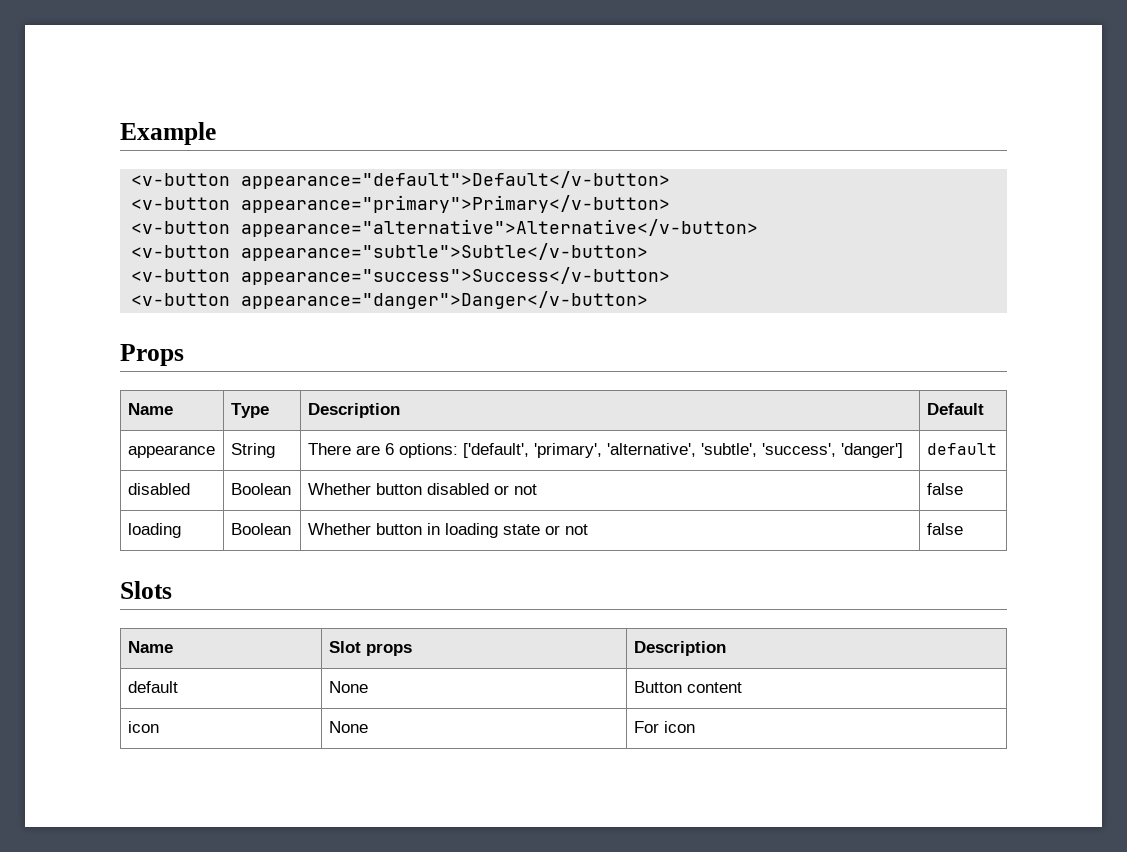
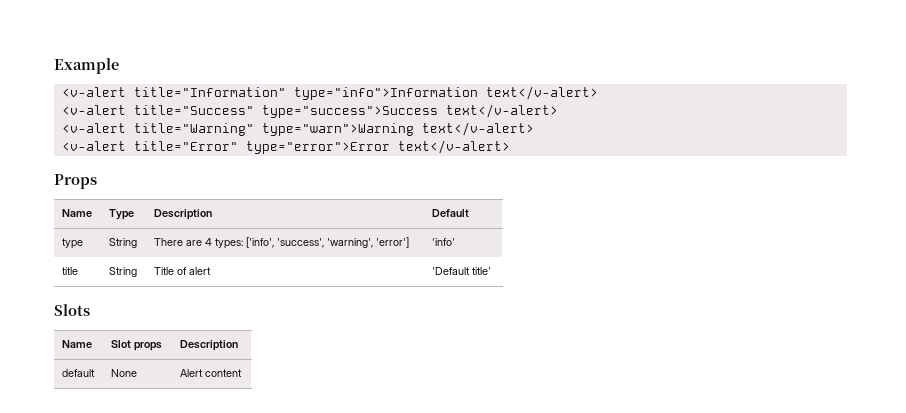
- <v-button appearance="default">Default</v-button>
- <v-button appearance="primary">Primary</v-button>
- <v-button appearance="alternative">Alternative</v-button>
- <v-button appearance="subtle">Subtle</v-button>
- <v-button appearance="success">Success</v-button>
- <v-button appearance="danger">Danger</v-button>
+ <v-alert title="Information" type="info">Information text</v-alert>
+ <v-alert title="Success" type="success">Success text</v-alert>
+ <v-alert title="Warning" type="warn">Warning text</v-alert>
+ <v-alert title="Error" type="error">Error text</v-alert>
- appearance | String | There are 6 options: ['default', 'primary', 'alternative', 'subtle', 'success', 'danger'] | default
- disabled | Boolean | Whether button disabled or not | false
- loading | Boolean | Whether button in loading state or not | false
+ type | String | There are 4 types: ['info', 'success', 'warning', 'error'] | 'info'
+ title | String | Title of alert | 'Default title'
- default | None | Button content
+ default | None | Alert content
- icon | None | For icon

